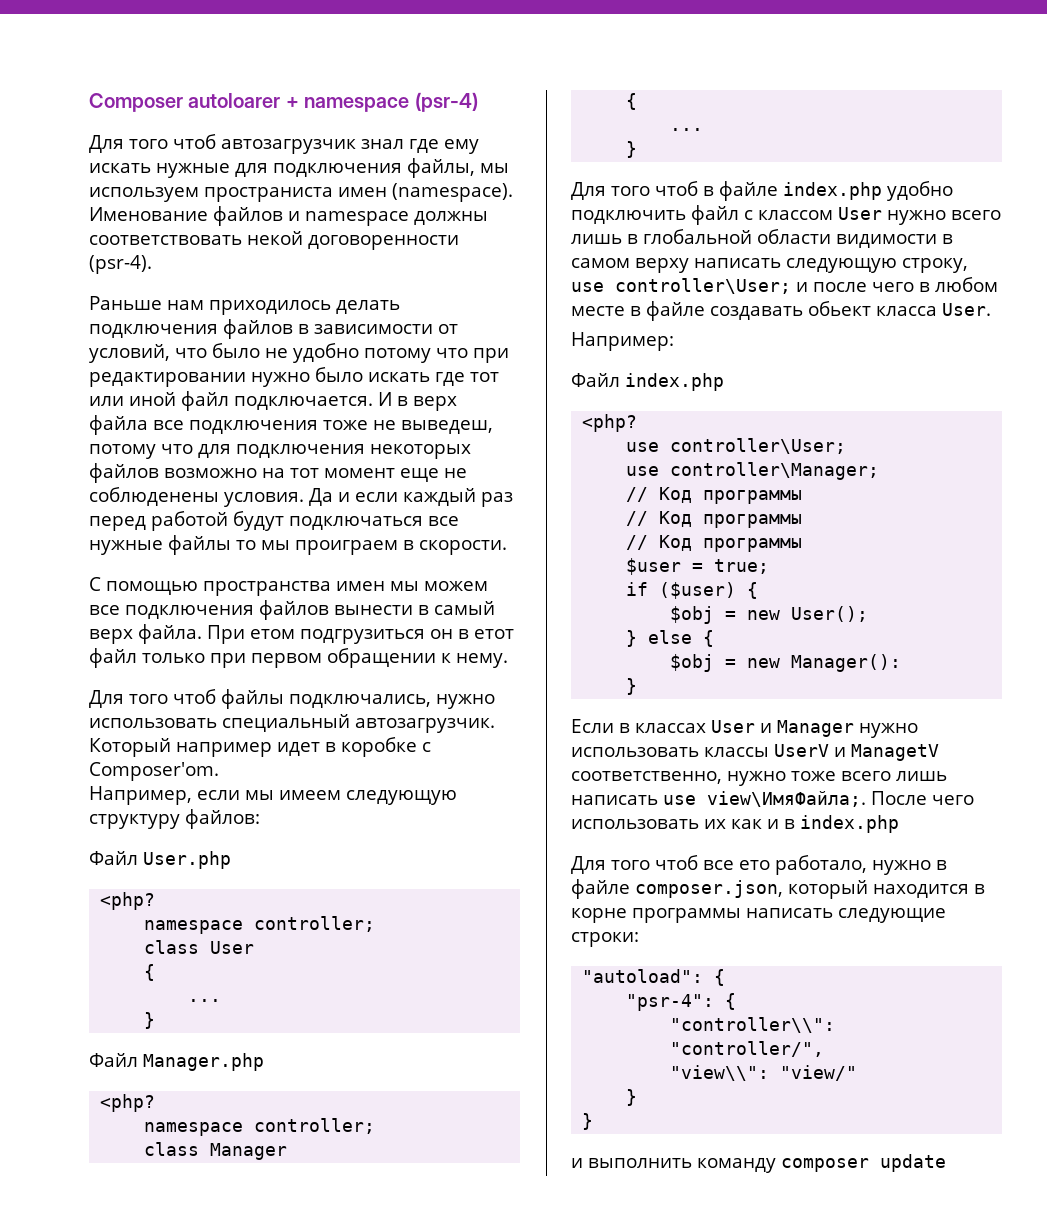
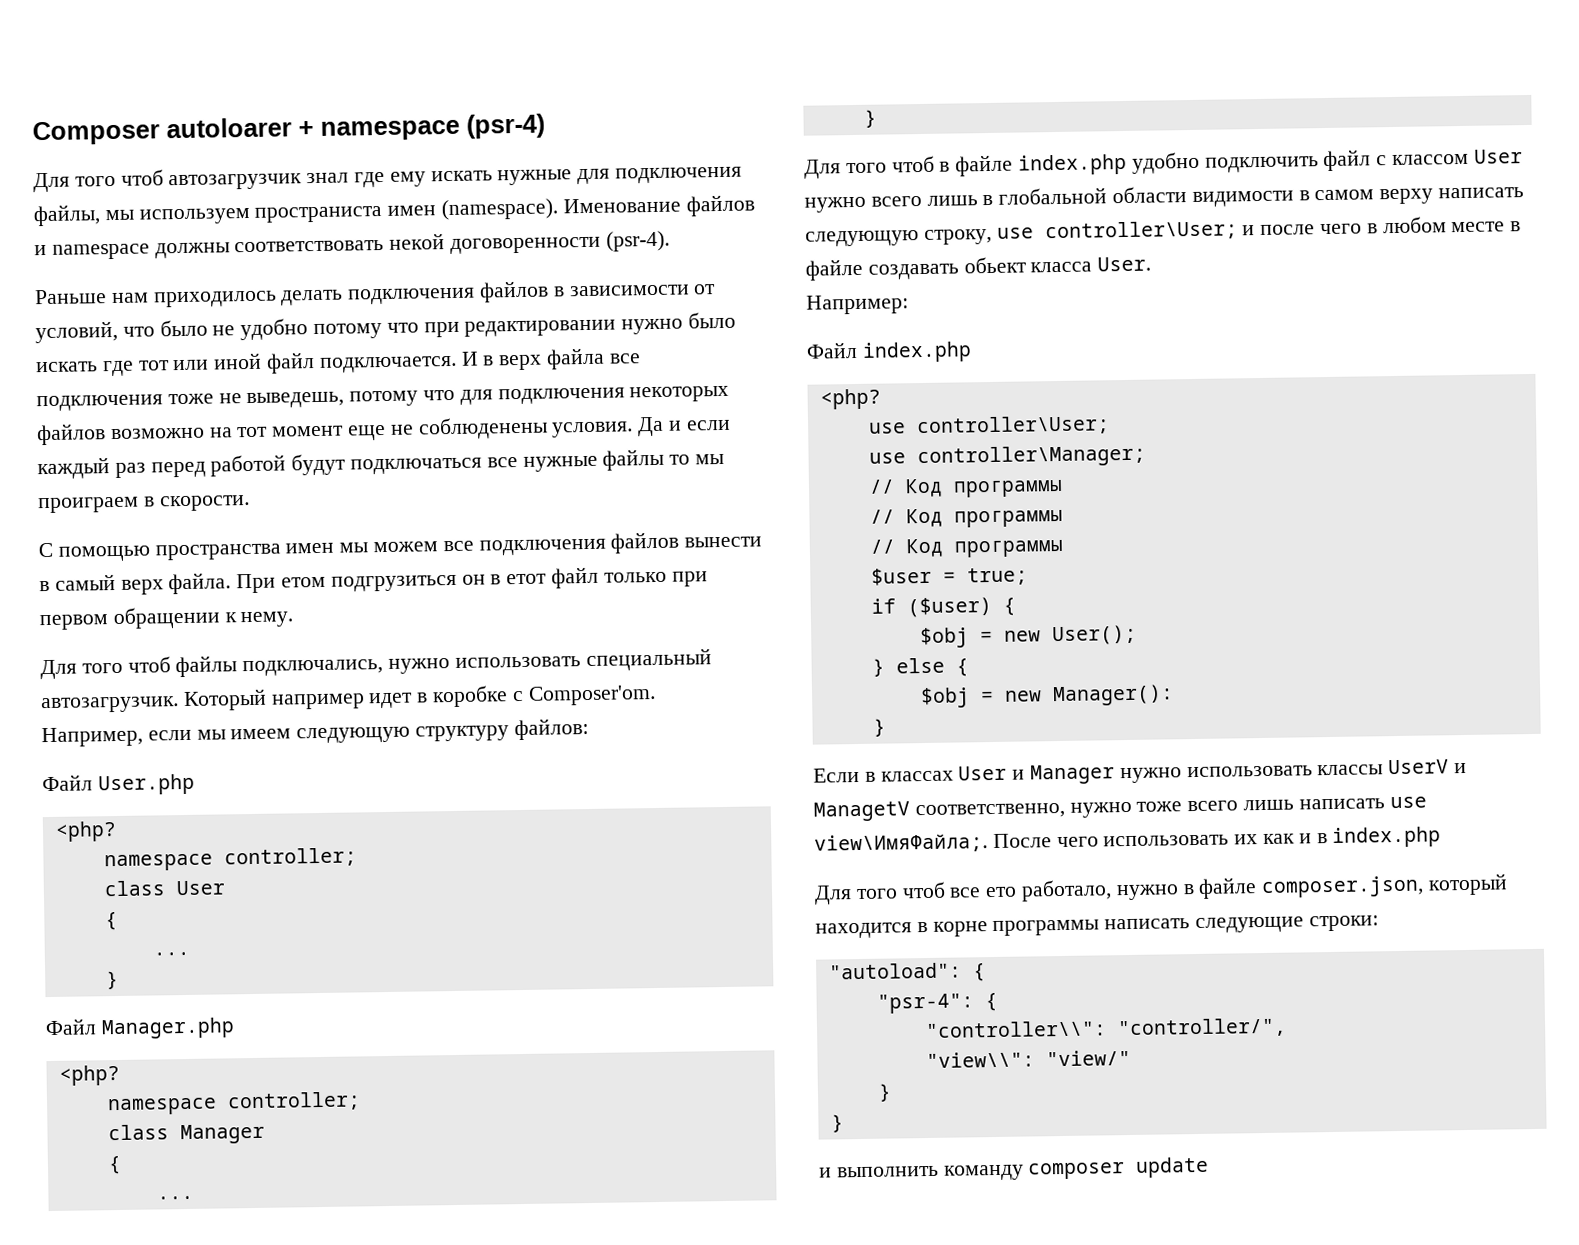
- И в верх файла все подключения тоже не выведеш, потому что для подключения некоторых файлов возможно на тот момент еще не соблюденены условия.
+ И в верх файла все подключения тоже не выведешь, потому что для подключения некоторых файлов возможно на тот момент еще не соблюденены условия.

